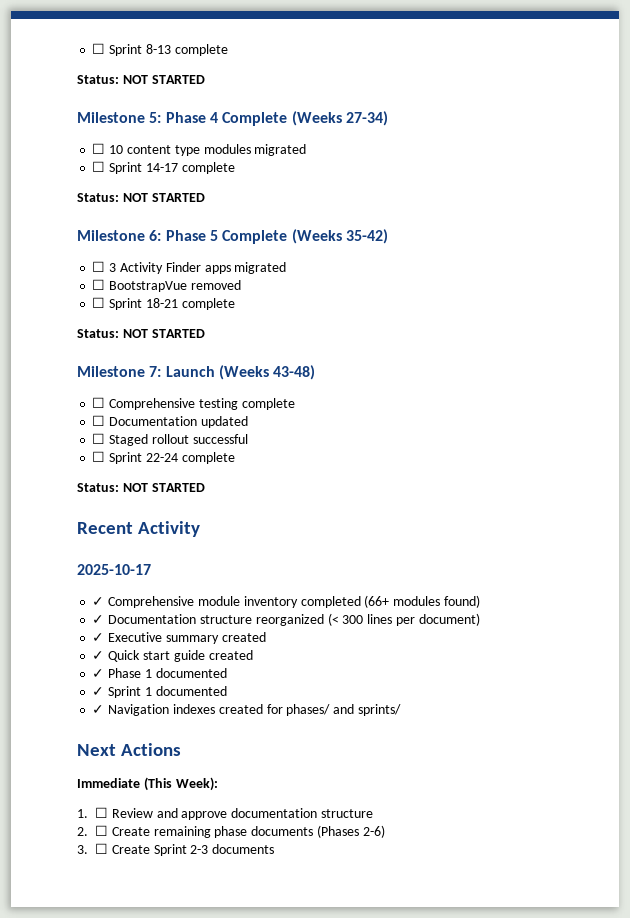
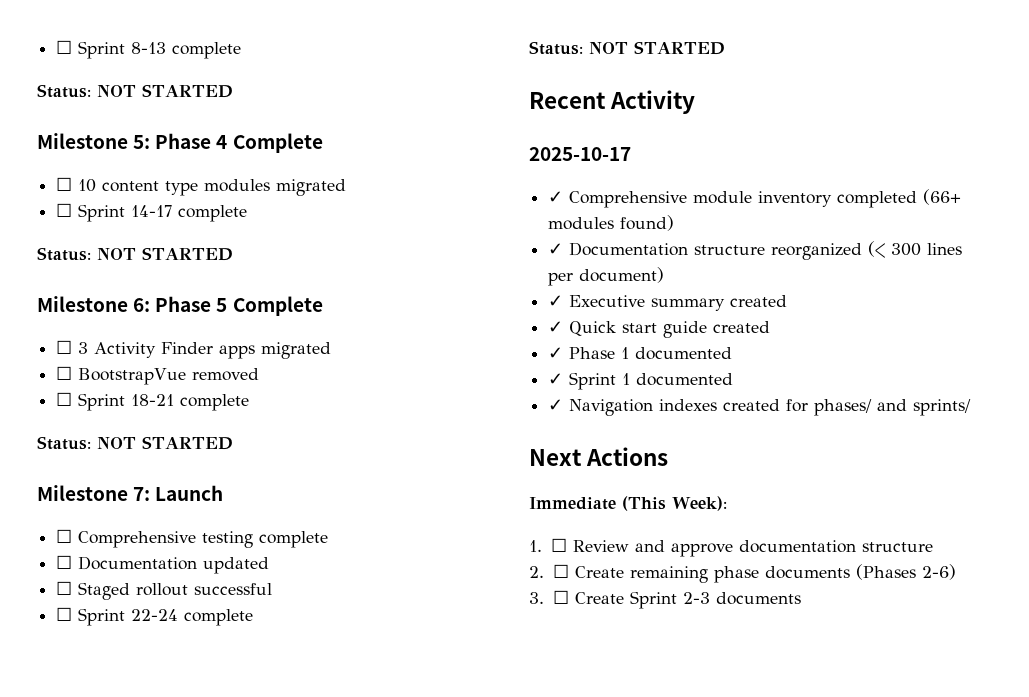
- Milestone 5: Phase 4 Complete (Weeks 27-34)
+ Milestone 5: Phase 4 Complete
- Milestone 6: Phase 5 Complete (Weeks 35-42)
+ Milestone 6: Phase 5 Complete
- Milestone 7: Launch (Weeks 43-48)
+ Milestone 7: Launch

